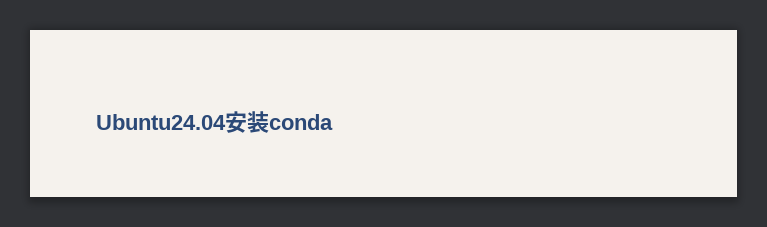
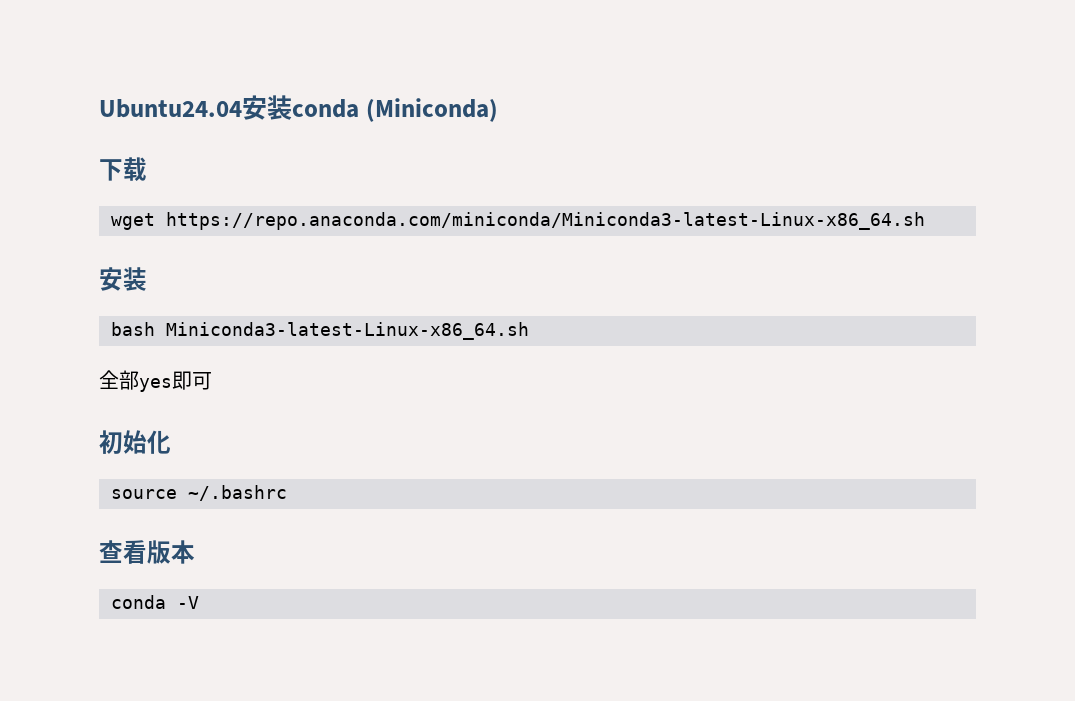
- Ubuntu24.04安装conda
+ Ubuntu24.04安装conda (Miniconda)
+ 下载
+ wget https://repo.anaconda.com/miniconda/Miniconda3-latest-Linux-x86_64.sh
+ 安装
+ bash Miniconda3-latest-Linux-x86_64.sh
+ 全部yes即可
+ 初始化
+ source ~/.bashrc
+ 查看版本
+ conda -V

